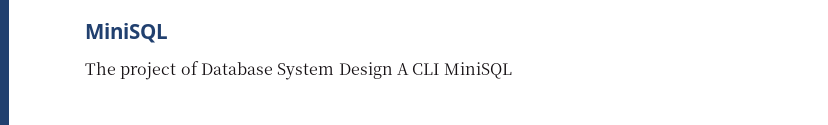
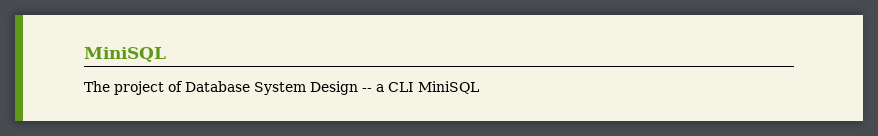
- The project of Database System Design A CLI MiniSQL
+ The project of Database System Design -- a CLI MiniSQL

